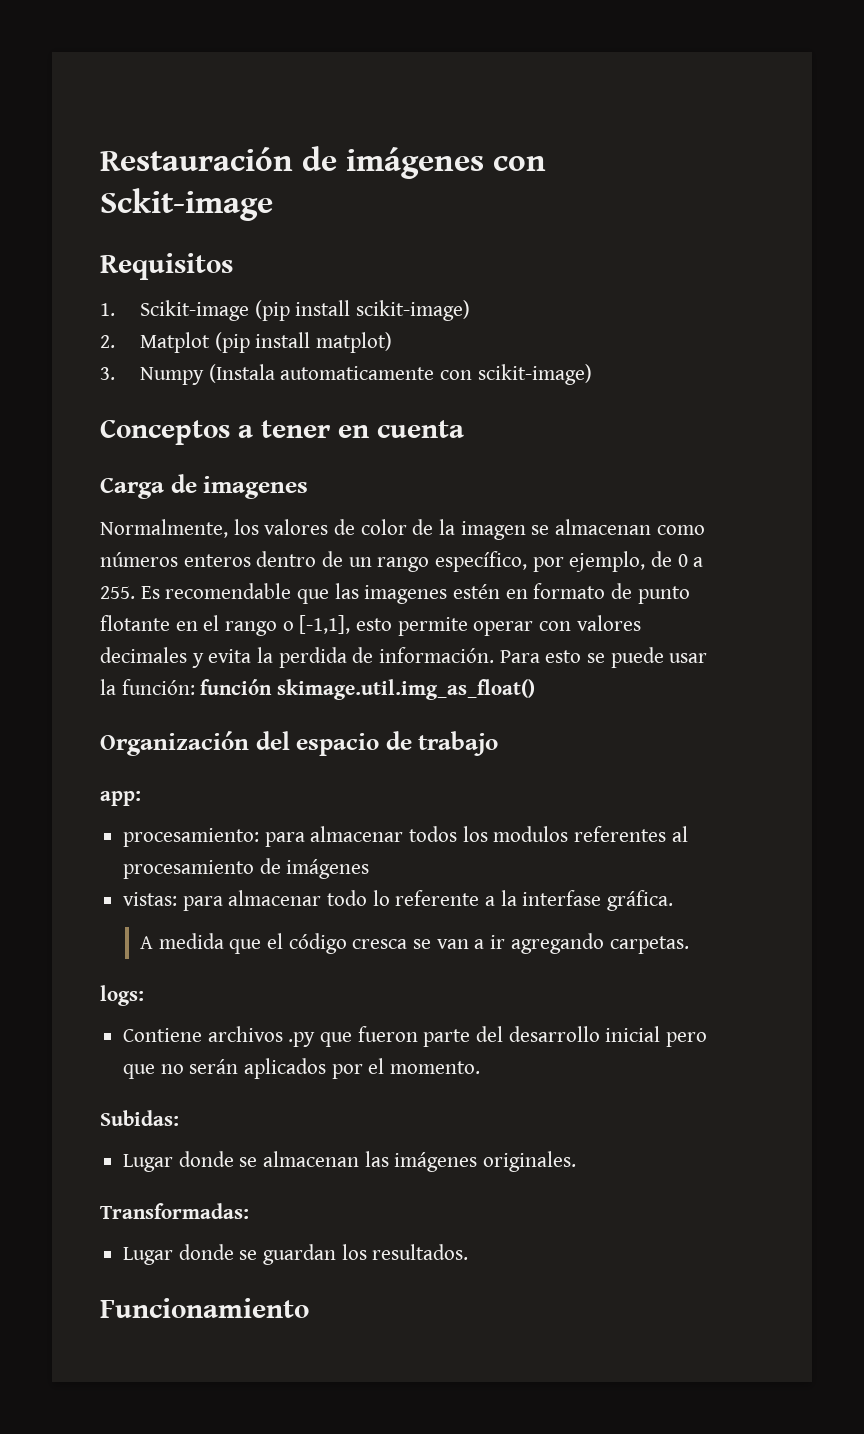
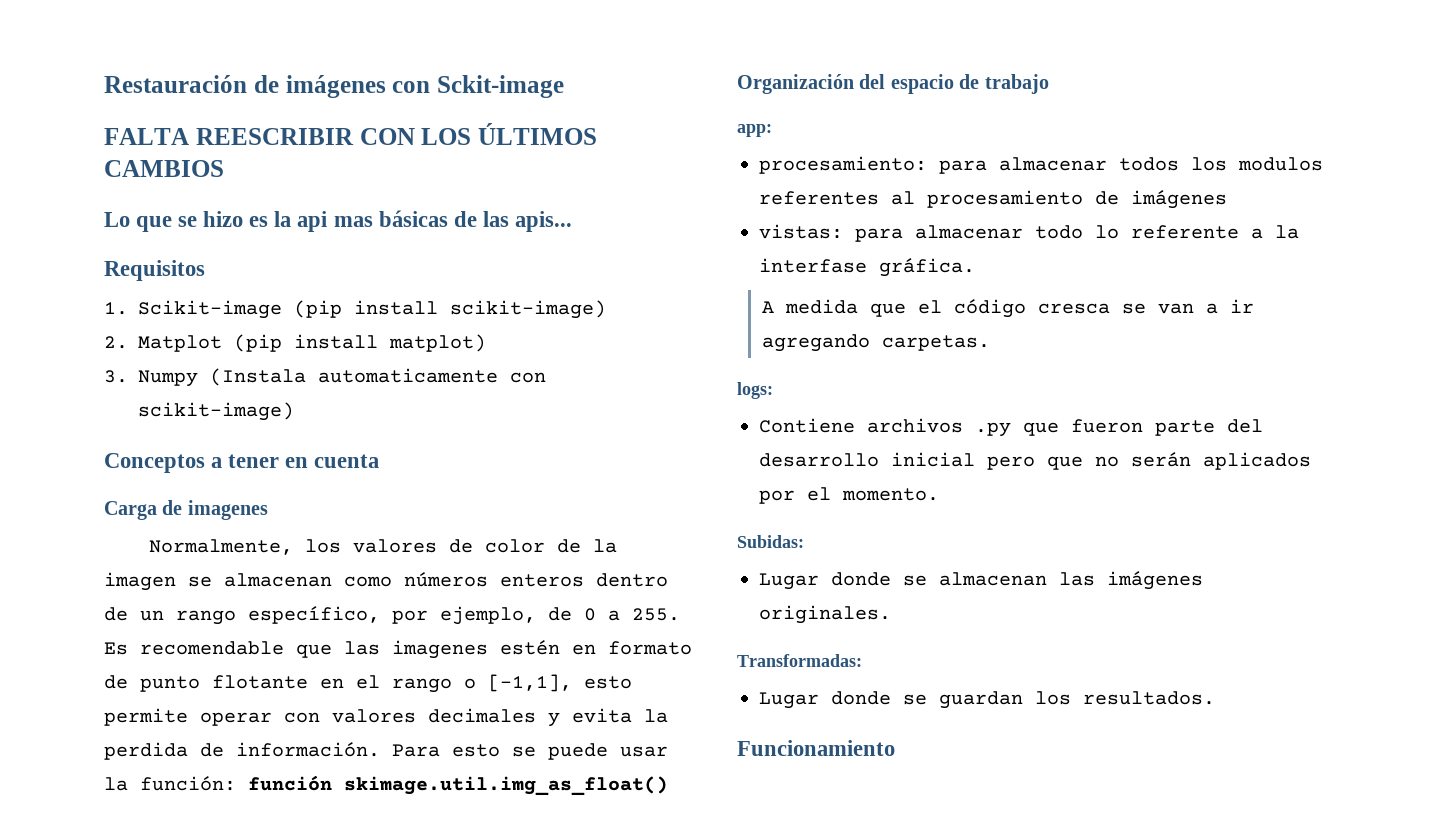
+ FALTA REESCRIBIR CON LOS ÚLTIMOS CAMBIOS
+ Lo que se hizo es la api mas básicas de las apis...

